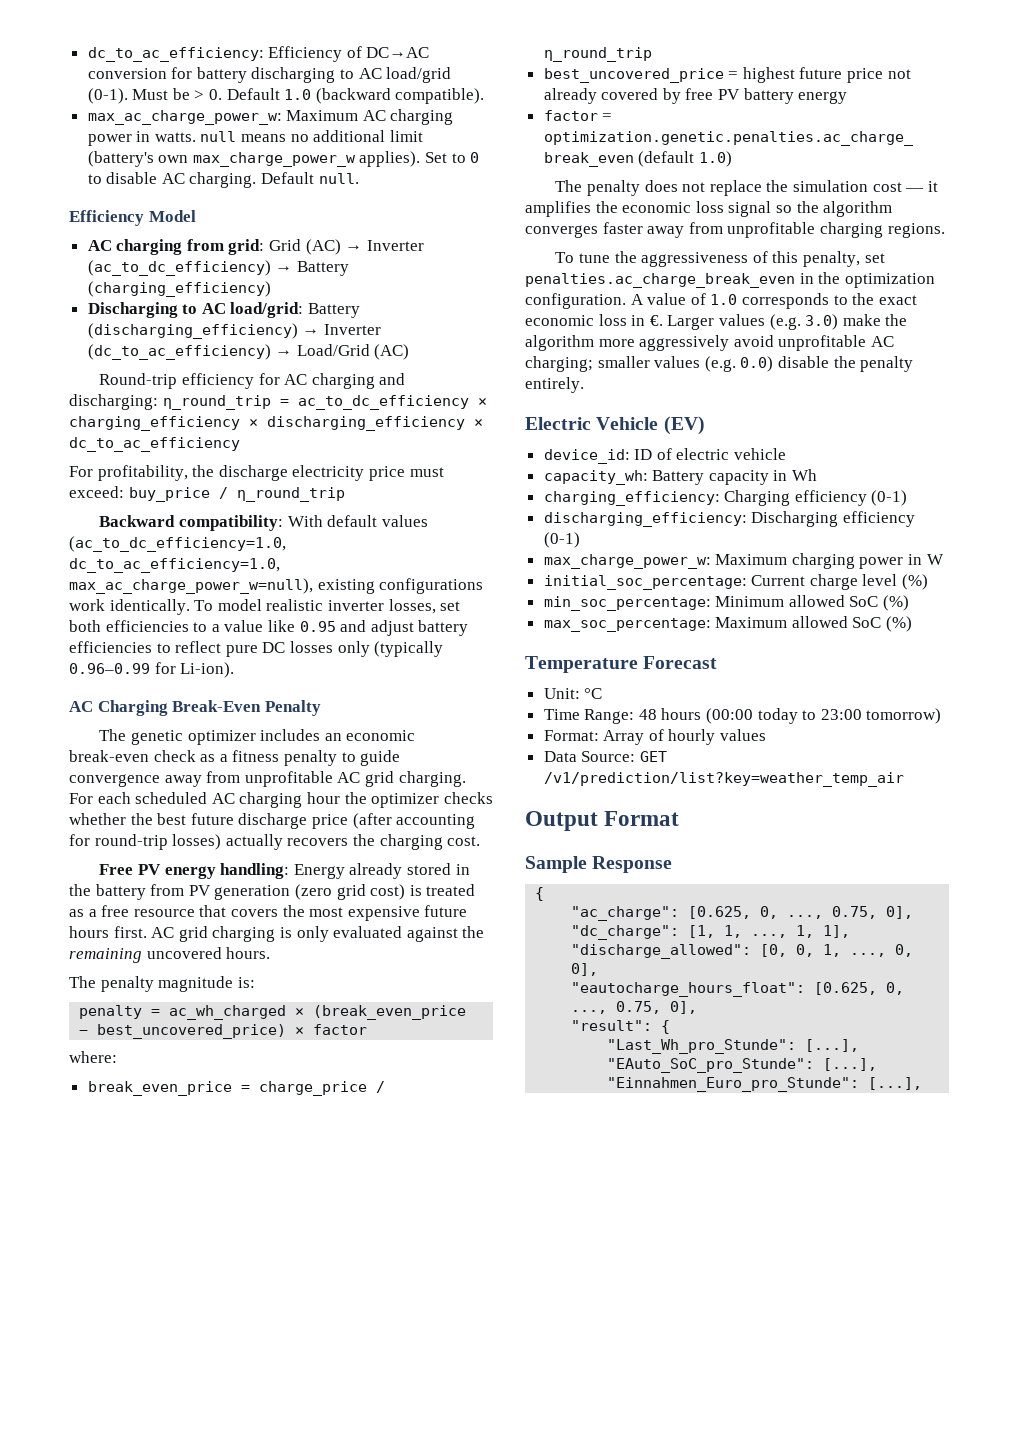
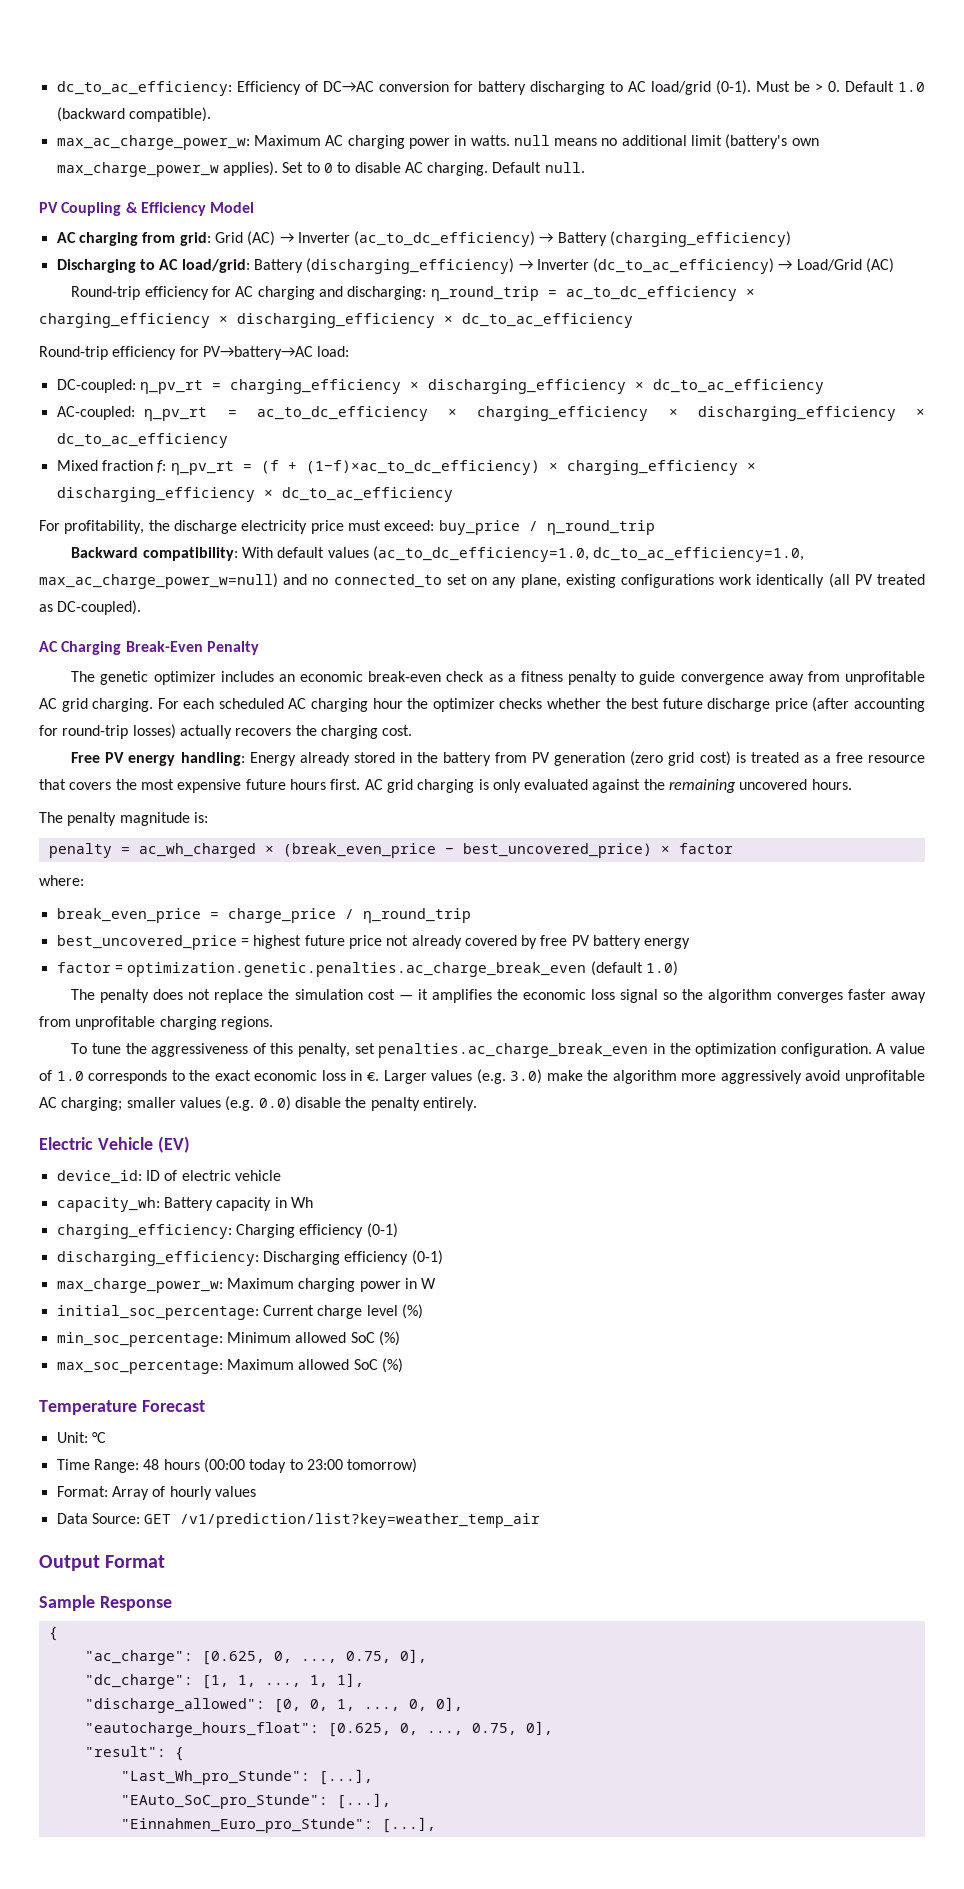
- Efficiency Model
+ PV Coupling & Efficiency Model
+ Round-trip efficiency for PV→battery→AC load:
+ DC-coupled: η_pv_rt = charging_efficiency × discharging_efficiency × dc_to_ac_efficiency
+ AC-coupled: η_pv_rt = ac_to_dc_efficiency × charging_efficiency × discharging_efficiency × dc_to_ac_efficiency
+ Mixed fraction f: η_pv_rt = (f + (1−f)×ac_to_dc_efficiency) × charging_efficiency × discharging_efficiency × dc_to_ac_efficiency
- Backward compatibility: With default values (ac_to_dc_efficiency=1.0, dc_to_ac_efficiency=1.0, max_ac_charge_power_w=null), existing configurations work identically. To model realistic inverter losses, set both efficiencies to a value like 0.95 and adjust battery efficiencies to reflect pure DC losses only (typically 0.96–0.99 for Li-ion).
+ Backward compatibility: With default values (ac_to_dc_efficiency=1.0, dc_to_ac_efficiency=1.0, max_ac_charge_power_w=null) and no connected_to set on any plane, existing configurations work identically (all PV treated as DC-coupled).

